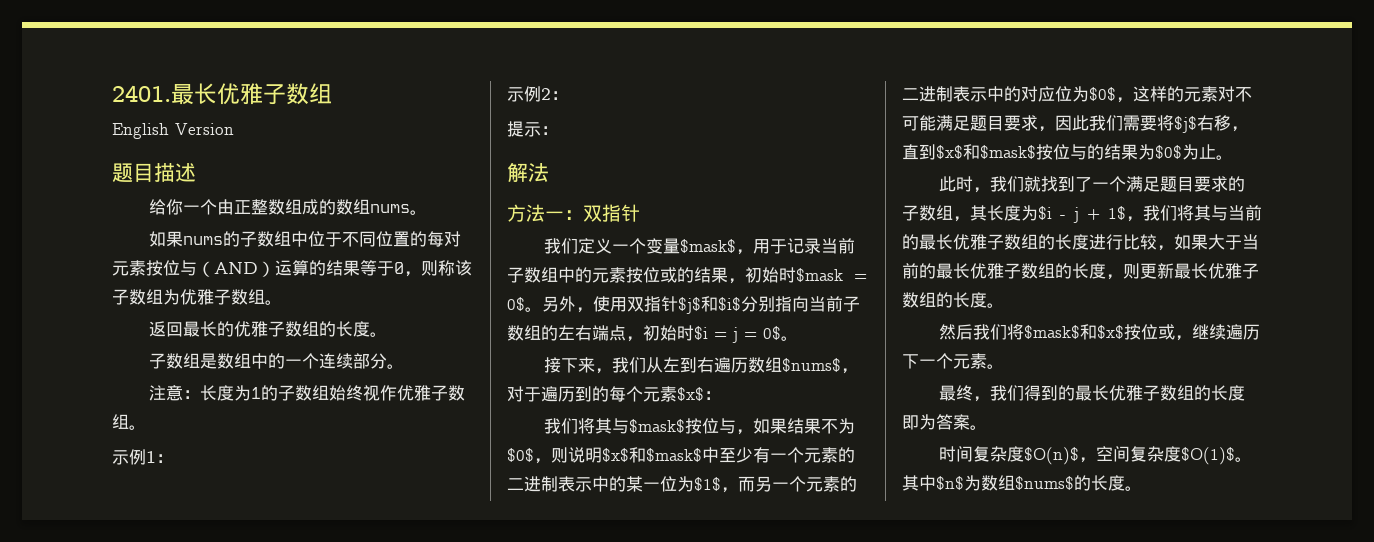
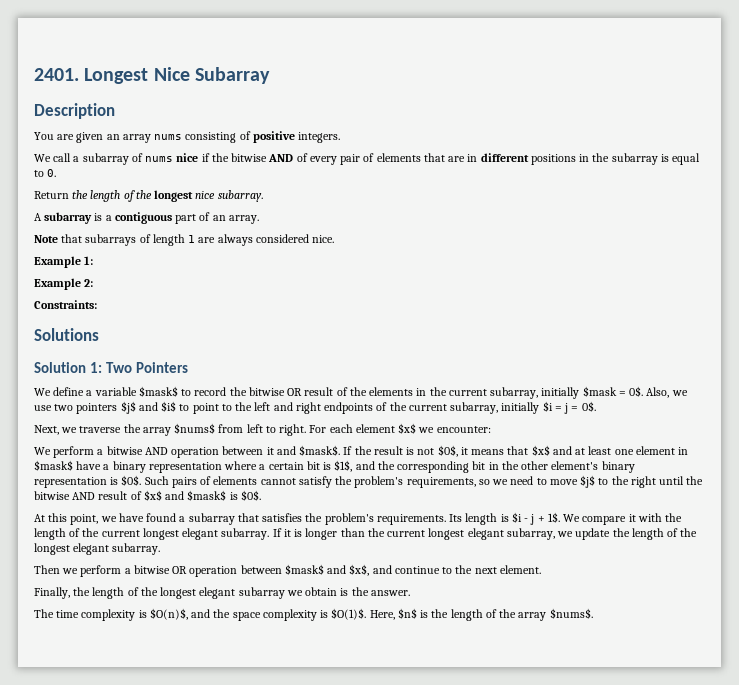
- 2401.最长优雅子数组
- English Version
- 题目描述
- 给你一个由正整数组成的数组nums。
- 如果nums的子数组中位于不同位置的每对元素按位与（AND）运算的结果等于0，则称该子数组为优雅子数组。
- 返回最长的优雅子数组的长度。
- 子数组是数组中的一个连续部分。
- 注意：长度为1的子数组始终视作优雅子数组。
- 示例1：
- 示例2：
- 提示：
- 解法
- 方法一：双指针
- 我们定义一个变量$mask$，用于记录当前子数组中的元素按位或的结果，初始时$mask = 0$。另外，使用双指针$j$和$i$分别指向当前子数组的左右端点，初始时$i = j = 0$。
- 接下来，我们从左到右遍历数组$nums$，对于遍历到的每个元素$x$：
- 我们将其与$mask$按位与，如果结果不为$0$，则说明$x$和$mask$中至少有一个元素的二进制表示中的某一位为$1$，而另一个元素的二进制表示中的对应位为$0$，这样的元素对不可能满足题目要求，因此我们需要将$j$右移，直到$x$和$mask$按位与的结果为$0$为止。
- 此时，我们就找到了一个满足题目要求的子数组，其长度为$i - j + 1$，我们将其与当前的最长优雅子数组的长度进行比较，如果大于当前的最长优雅子数组的长度，则更新最长优雅子数组的长度。
- 然后我们将$mask$和$x$按位或，继续遍历下一个元素。
- 最终，我们得到的最长优雅子数组的长度即为答案。
- 时间复杂度$O(n)$，空间复杂度$O(1)$。其中$n$为数组$nums$的长度。
+ 2401. Longest Nice Subarray
+ Description
+ You are given an array nums consisting of positive integers.
+ We call a subarray of nums nice if the bitwise AND of every pair of elements that are in different positions in the subarray is equal to 0.
+ Return the length of the longest nice subarray.
+ A subarray is a contiguous part of an array.
+ Note that subarrays of length 1 are always considered nice.
+ Example 1:
+ Example 2:
+ Constraints:
+ Solutions
+ Solution 1: Two Pointers
+ We define a variable $mask$ to record the bitwise OR result of the elements in the current subarray, initially $mask = 0$. Also, we use two pointers $j$ and $i$ to point to the left and right endpoints of the current subarray, initially $i = j = 0$.
+ Next, we traverse the array $nums$ from left to right. For each element $x$ we encounter:
+ We perform a bitwise AND operation between it and $mask$. If the result is not $0$, it means that $x$ and at least one element in $mask$ have a binary representation where a certain bit is $1$, and the corresponding bit in the other element's binary representation is $0$. Such pairs of elements cannot satisfy the problem's requirements, so we need to move $j$ to the right until the bitwise AND result of $x$ and $mask$ is $0$.
+ At this point, we have found a subarray that satisfies the problem's requirements. Its length is $i - j + 1$. We compare it with the length of the current longest elegant subarray. If it is longer than the current longest elegant subarray, we update the length of the longest elegant subarray.
+ Then we perform a bitwise OR operation between $mask$ and $x$, and continue to the next element.
+ Finally, the length of the longest elegant subarray we obtain is the answer.
+ The time complexity is $O(n)$, and the space complexity is $O(1)$. Here, $n$ is the length of the array $nums$.

